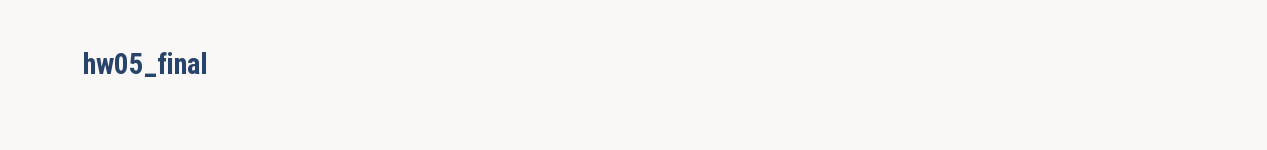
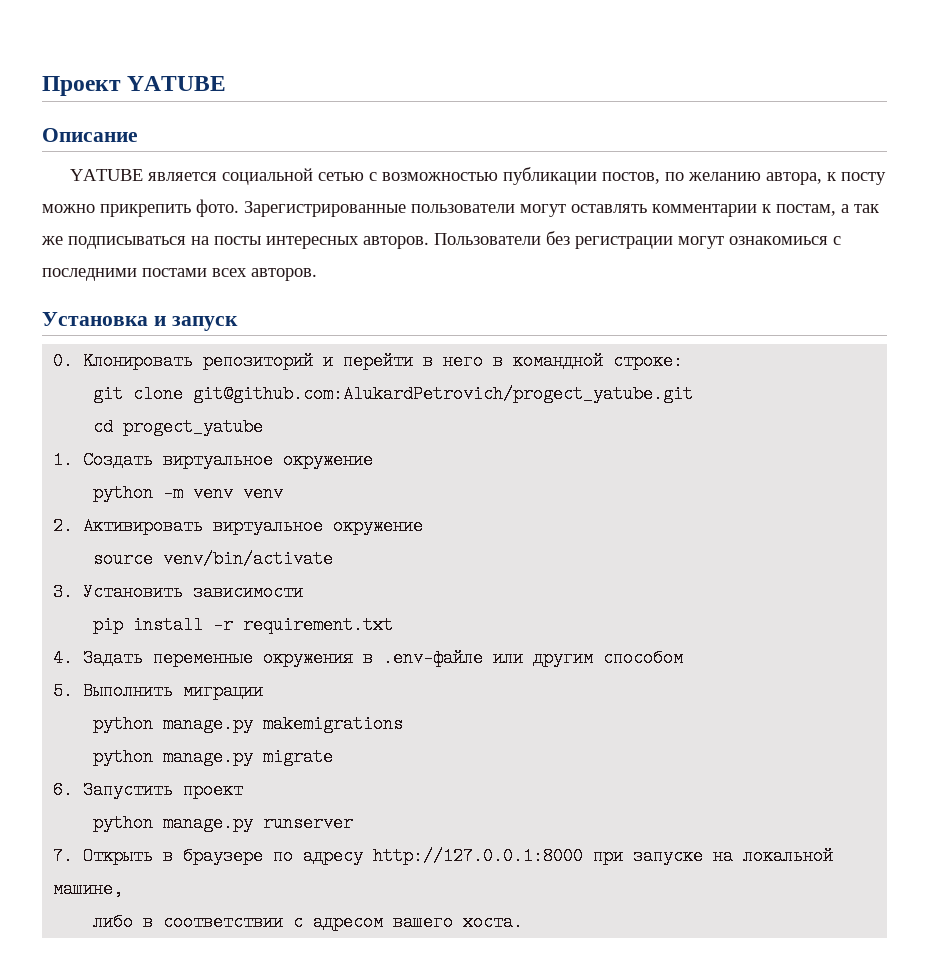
- hw05_final
+ Проект YATUBE
+ Описание
+ YATUBE является социальной сетью с возможностью публикации постов, по желанию автора, к посту можно прикрепить фото. Зарегистрированные пользователи могут оставлять комментарии к постам, а так же подписываться на посты интересных авторов. Пользователи без регистрации могут ознакомиься с последними постами всех авторов.
+ Установка и запуск
+ 0. Клонировать репозиторий и перейти в него в командной строке:
+ git clone git@github.com:AlukardPetrovich/progect_yatube.git
+ cd progect_yatube
+ 1. Создать виртуальное окружение
+ python -m venv venv
+ 2. Активировать виртуальное окружение
+ source venv/bin/activate
+ 3. Установить зависимости
+ pip install -r requirement.txt
+ 4. Задать переменные окружения в .env-файле или другим способом
+ 5. Выполнить миграции
+ python manage.py makemigrations
+ python manage.py migrate
+ 6. Запустить проект
+ python manage.py runserver
+ 7. Открыть в браузере по адресу http://127.0.0.1:8000 при запуске на локальной машине,
+ либо в соответствии с адресом вашего хоста.

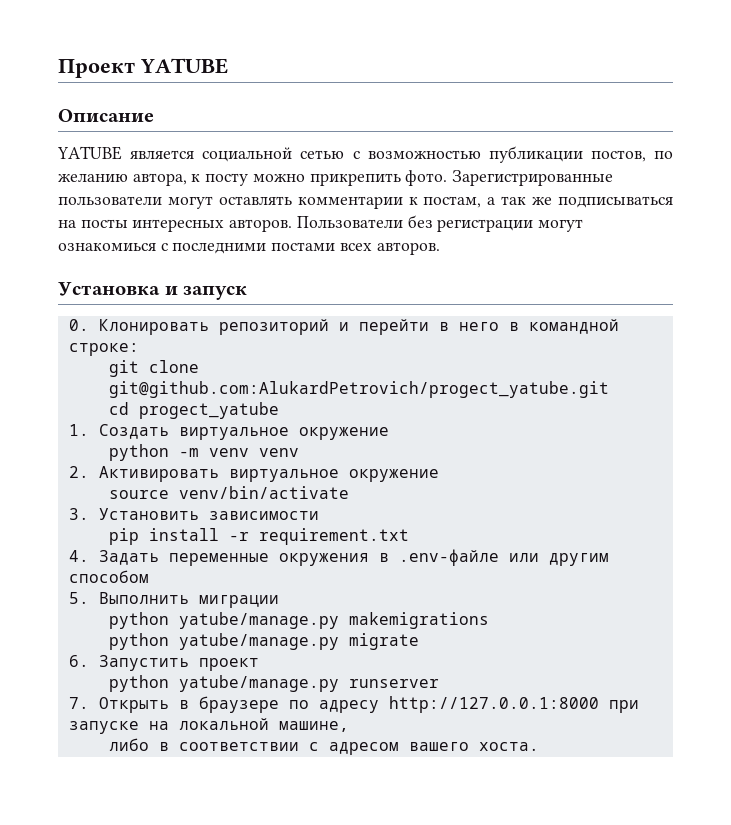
- python manage.py makemigrations
+ python yatube/manage.py makemigrations
- python manage.py migrate
+ python yatube/manage.py migrate
- python manage.py runserver
+ python yatube/manage.py runserver

